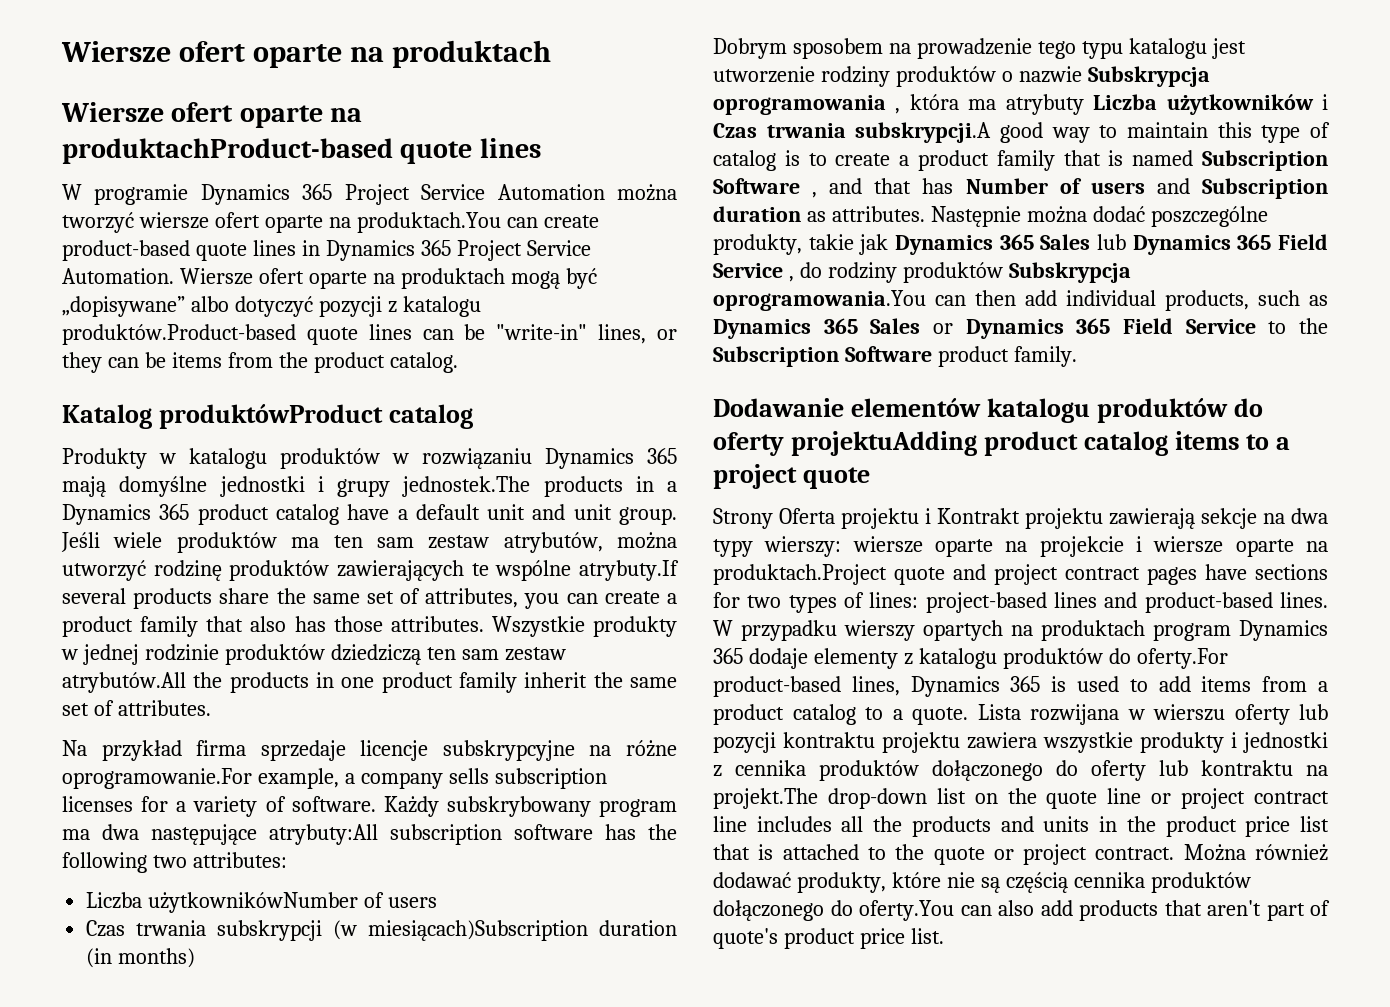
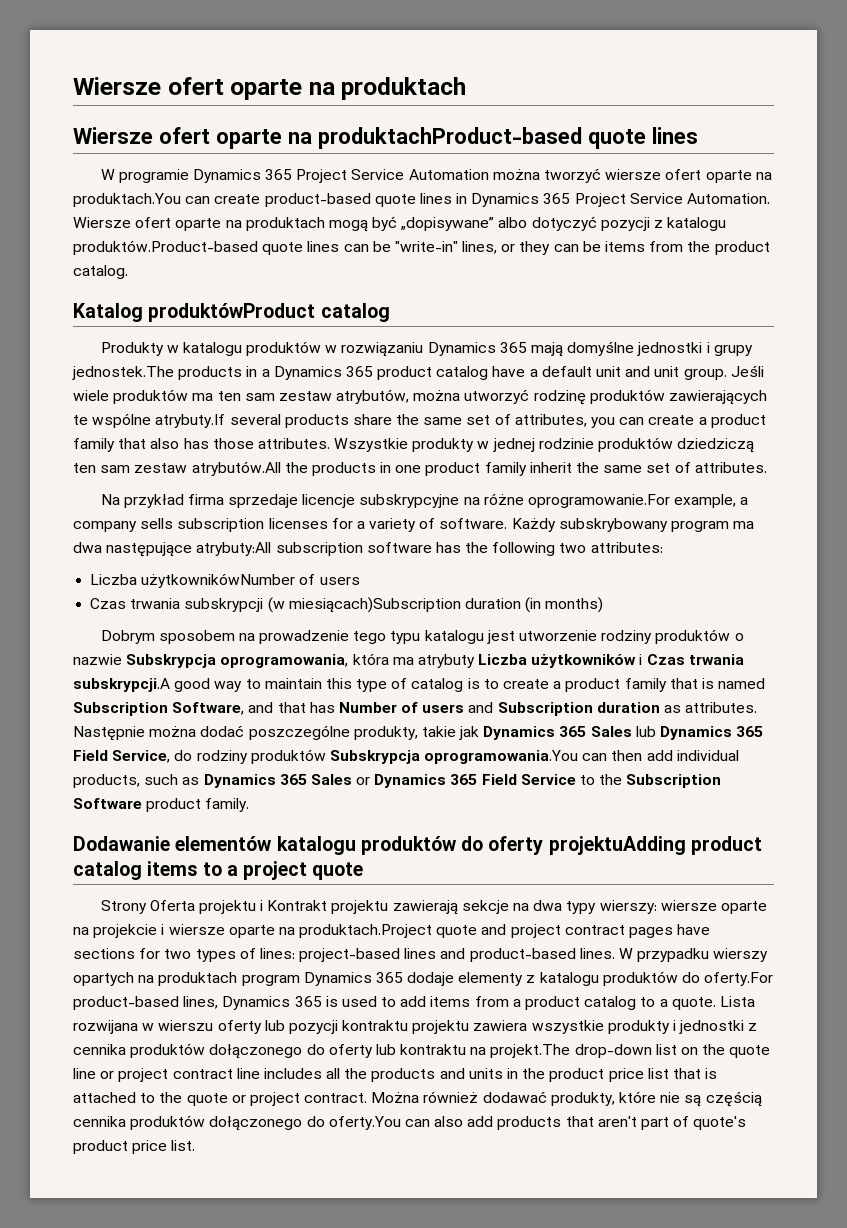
- Dobrym sposobem na prowadzenie tego typu katalogu jest utworzenie rodziny produktów o nazwie Subskrypcja oprogramowania , która ma atrybuty Liczba użytkowników i Czas trwania subskrypcji.A good way to maintain this type of catalog is to create a product family that is named Subscription Software , and that has Number of users and Subscription duration as attributes.
+ Dobrym sposobem na prowadzenie tego typu katalogu jest utworzenie rodziny produktów o nazwie Subskrypcja oprogramowania, która ma atrybuty Liczba użytkowników i Czas trwania subskrypcji.A good way to maintain this type of catalog is to create a product family that is named Subscription Software, and that has Number of users and Subscription duration as attributes.
- Następnie można dodać poszczególne produkty, takie jak Dynamics 365 Sales lub Dynamics 365 Field Service , do rodziny produktów Subskrypcja oprogramowania.You can then add individual products, such as Dynamics 365 Sales or Dynamics 365 Field Service to the Subscription Software product family.
+ Następnie można dodać poszczególne produkty, takie jak Dynamics 365 Sales lub Dynamics 365 Field Service, do rodziny produktów Subskrypcja oprogramowania.You can then add individual products, such as Dynamics 365 Sales or Dynamics 365 Field Service to the Subscription Software product family.

